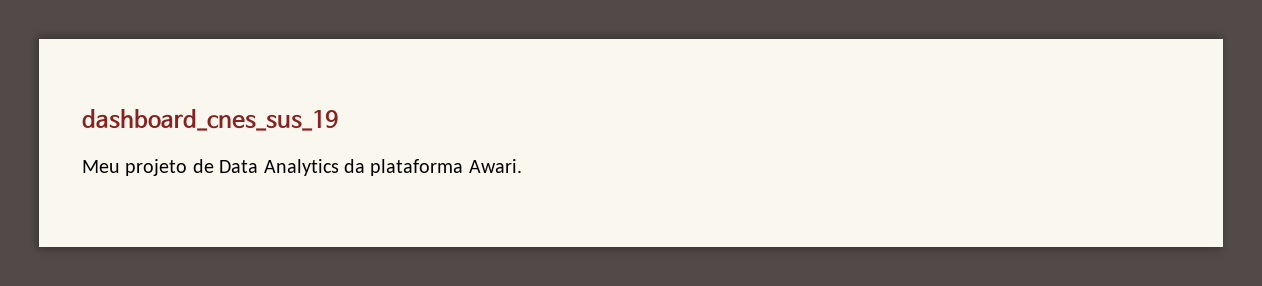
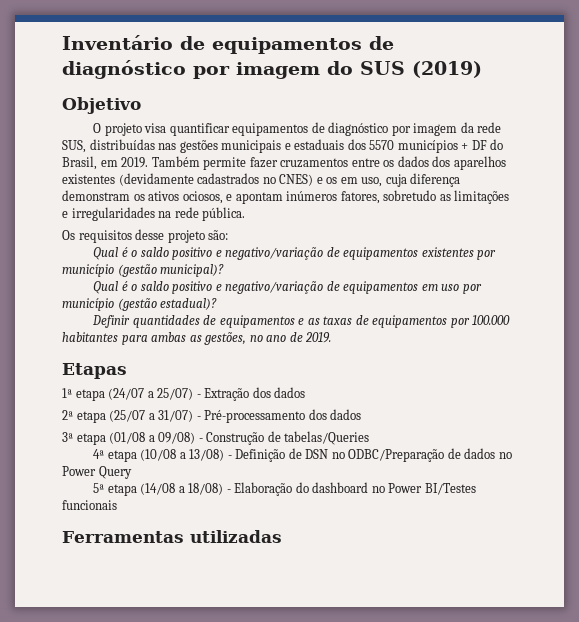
- dashboard_cnes_sus_19
- Meu projeto de Data Analytics da plataforma Awari.
+ Inventário de equipamentos de diagnóstico por imagem do SUS (2019)
+ Objetivo
+ O projeto visa quantificar equipamentos de diagnóstico por imagem da rede SUS, distribuídas nas gestões municipais e estaduais dos 5570 municípios + DF do Brasil, em 2019. Também permite fazer cruzamentos entre os dados dos aparelhos existentes (devidamente cadastrados no CNES) e os em uso, cuja diferença demonstram os ativos ociosos, e apontam inúmeros fatores, sobretudo as limitações e irregularidades na rede pública.
+ Os requisitos desse projeto são:
+ Qual é o saldo positivo e negativo/variação de equipamentos existentes por município (gestão municipal)?
+ Qual é o saldo positivo e negativo/variação de equipamentos em uso por município (gestão estadual)?
+ Definir quantidades de equipamentos e as taxas de equipamentos por 100.000 habitantes para ambas as gestões, no ano de 2019.
+ Etapas
+ 1ª etapa (24/07 a 25/07) - Extração dos dados
+ 2ª etapa (25/07 a 31/07) - Pré-processamento dos dados
+ 3ª etapa (01/08 a 09/08) - Construção de tabelas/Queries
+ 4ª etapa (10/08 a 13/08) - Definição de DSN no ODBC/Preparação de dados no Power Query
+ 5ª etapa (14/08 a 18/08) - Elaboração do dashboard no Power BI/Testes funcionais
+ Ferramentas utilizadas

